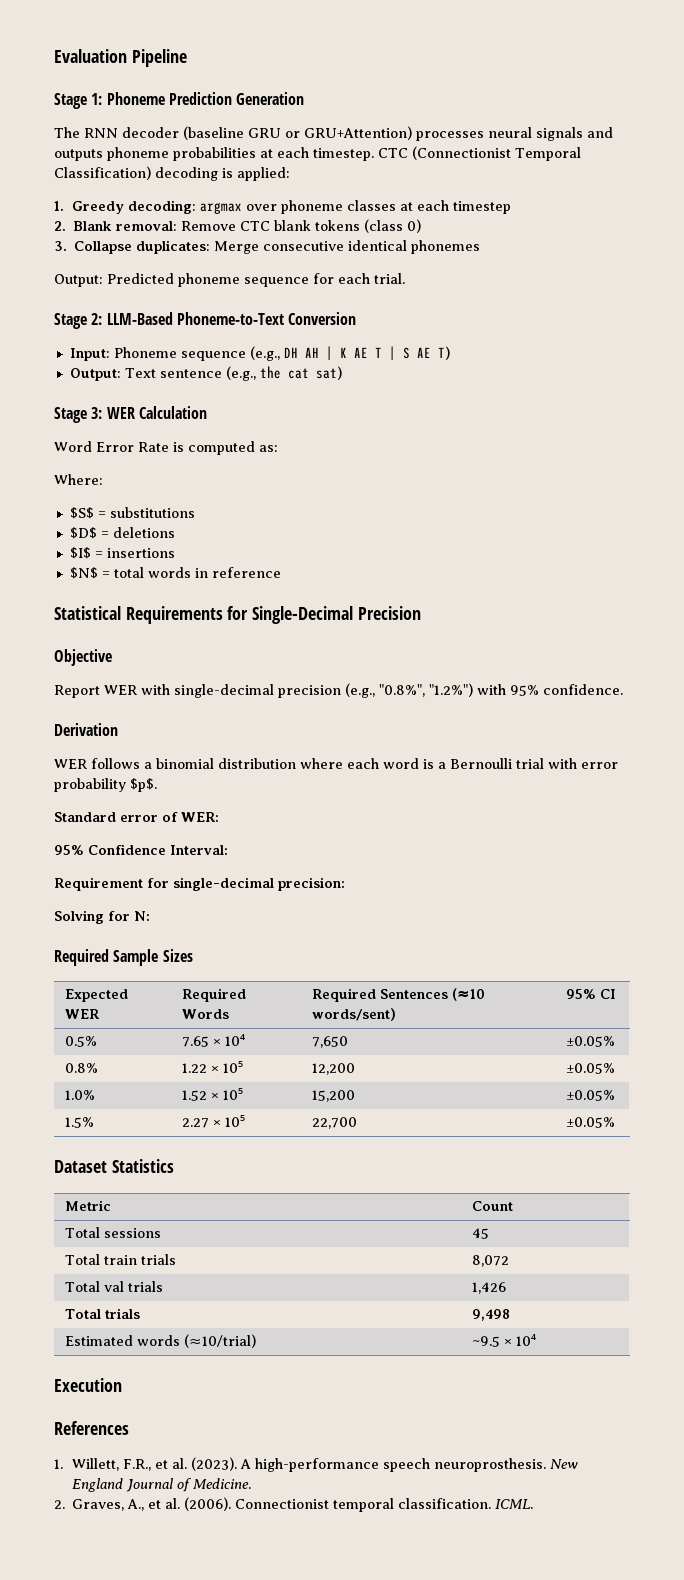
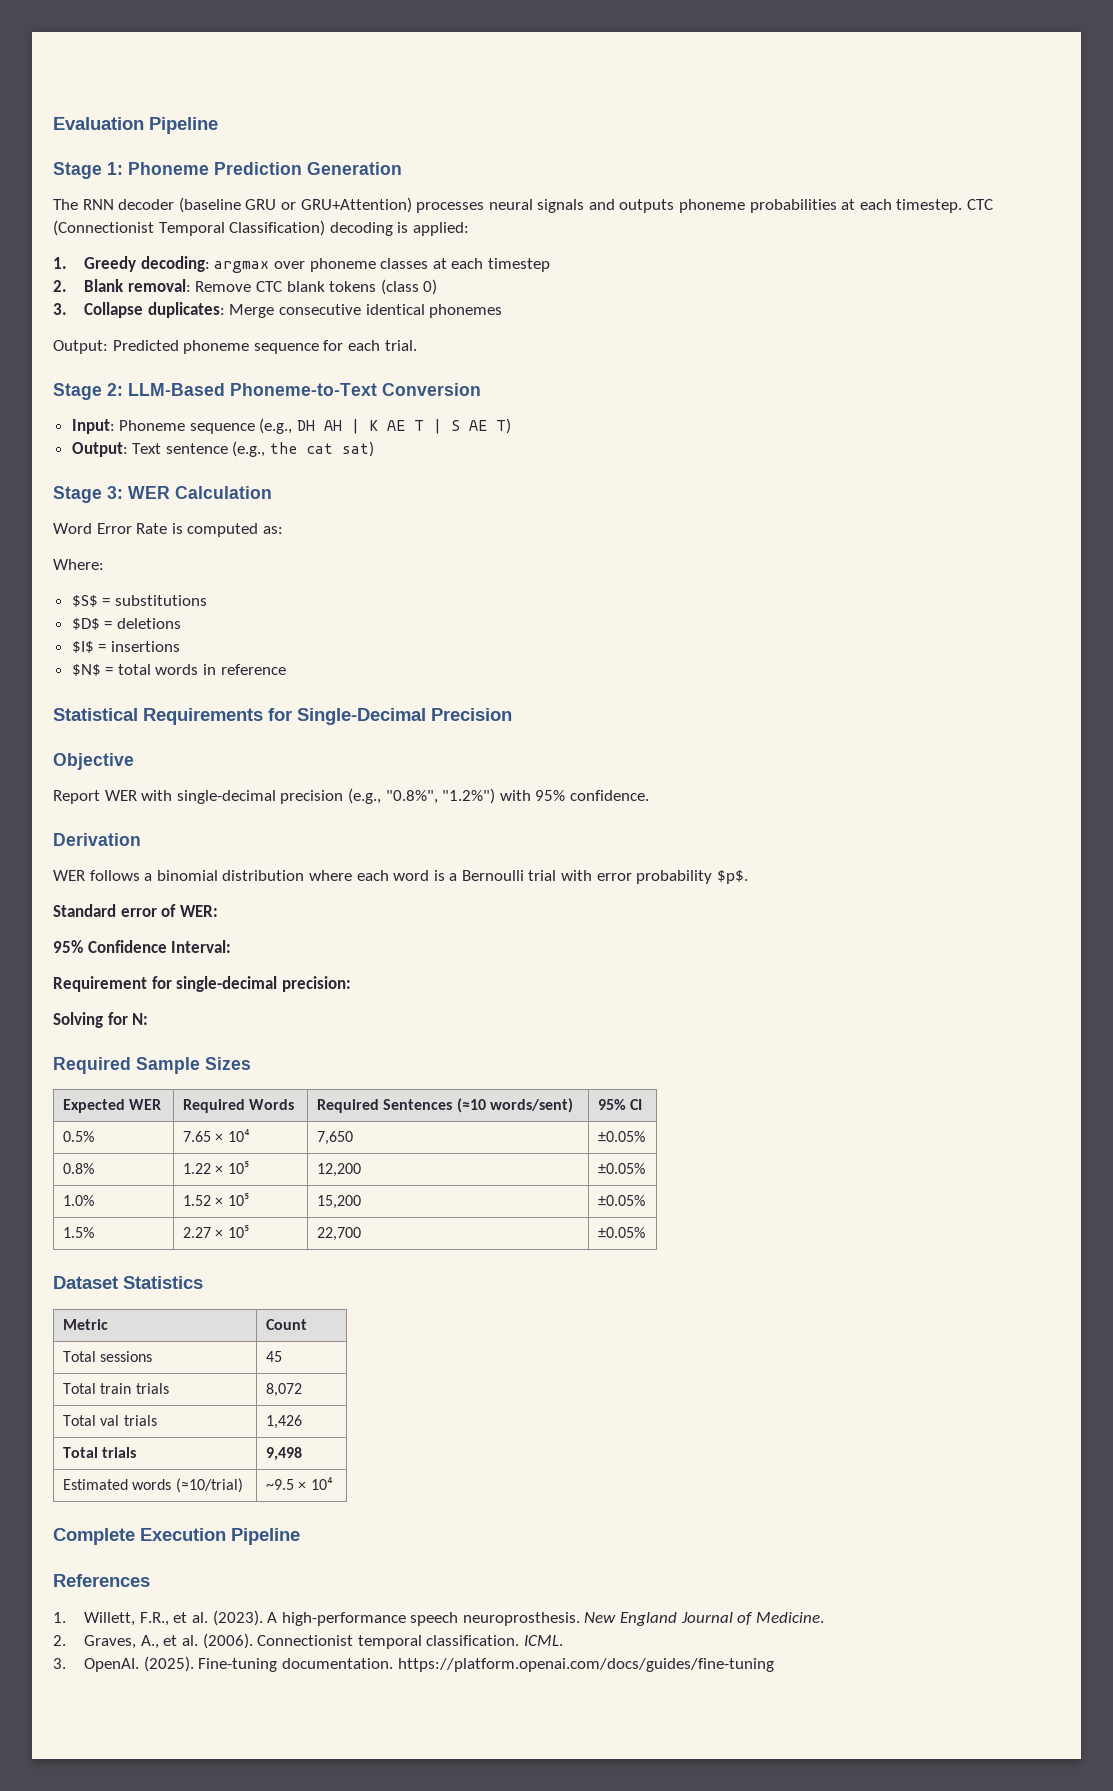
- Execution
+ Complete Execution Pipeline
+ 3. OpenAI. (2025). Fine-tuning documentation. https://platform.openai.com/docs/guides/fine-tuning

